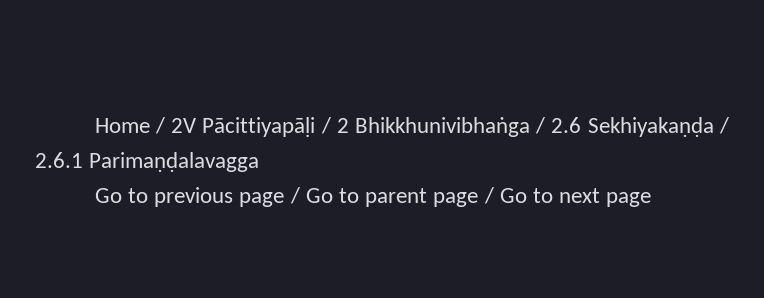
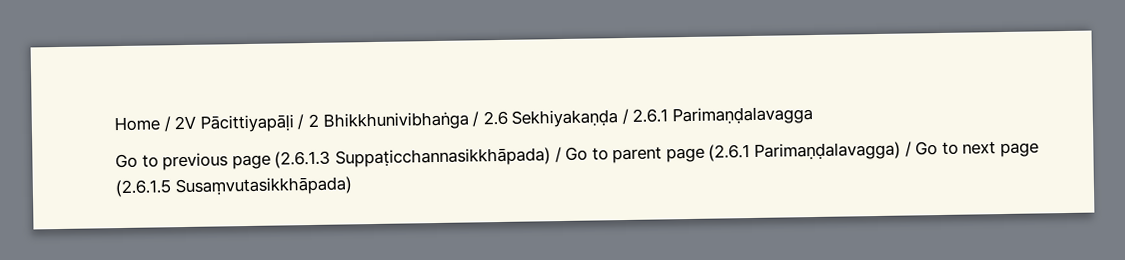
- Go to previous page / Go to parent page / Go to next page
+ Go to previous page (2.6.1.3 Suppaṭicchannasikkhāpada) / Go to parent page (2.6.1 Parimaṇḍalavagga) / Go to next page (2.6.1.5 Susaṃvutasikkhāpada)

